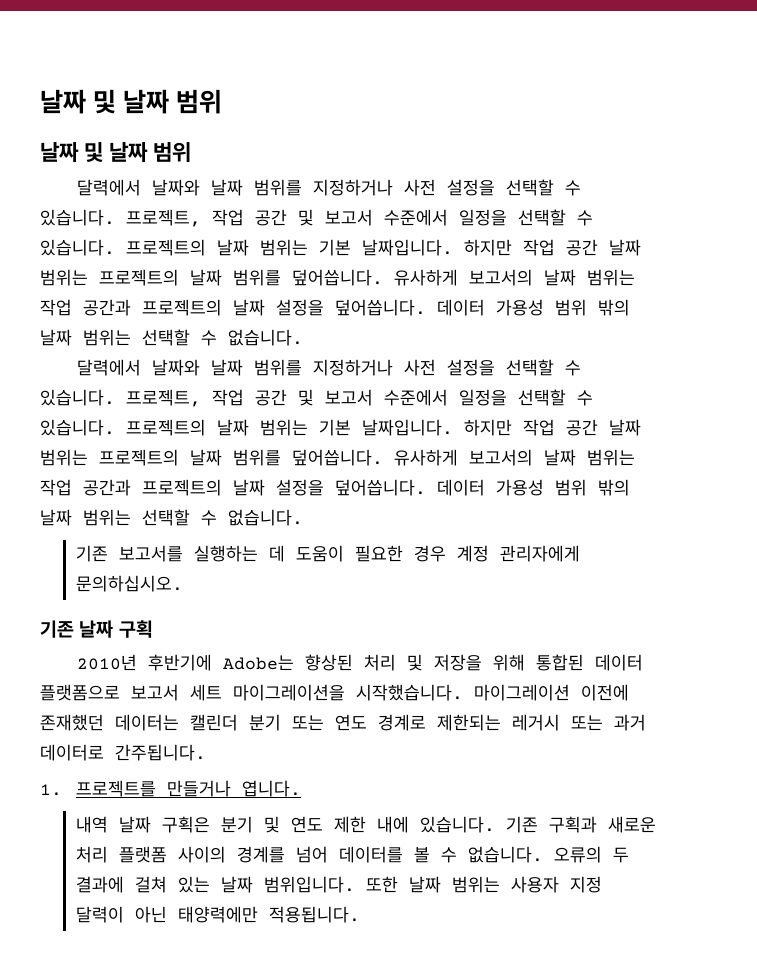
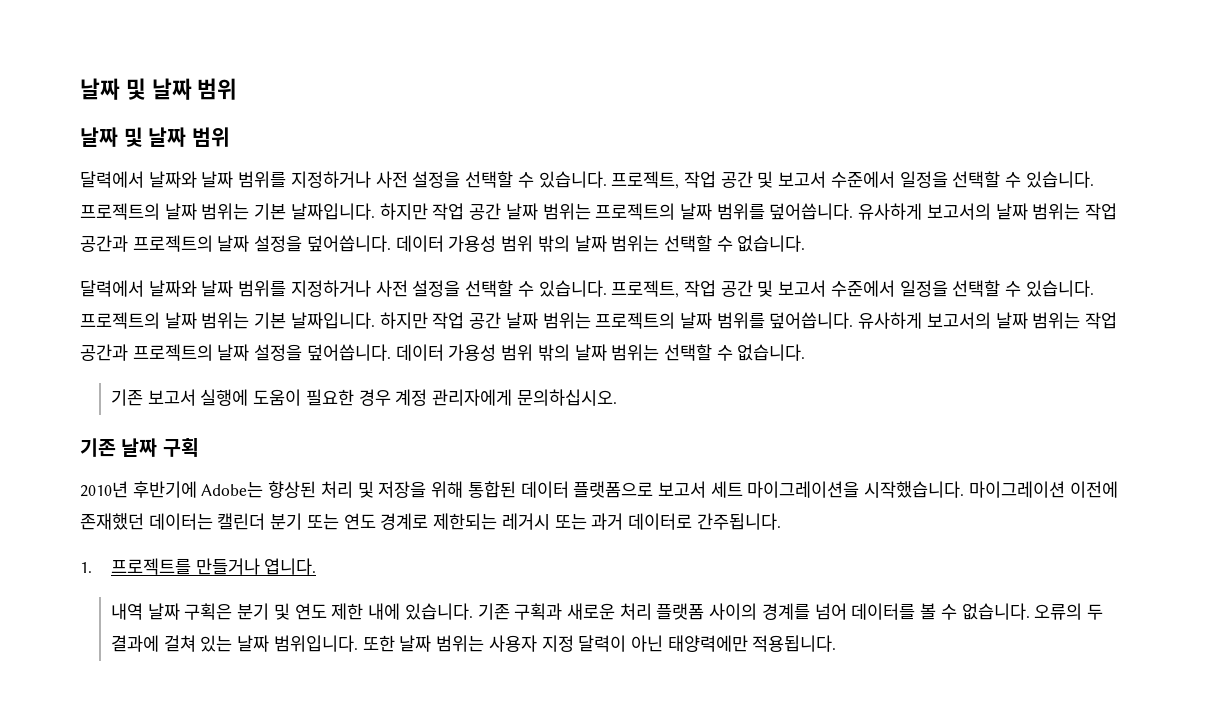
- 기존 보고서를 실행하는 데 도움이 필요한 경우 계정 관리자에게 문의하십시오.
+ 기존 보고서 실행에 도움이 필요한 경우 계정 관리자에게 문의하십시오.

